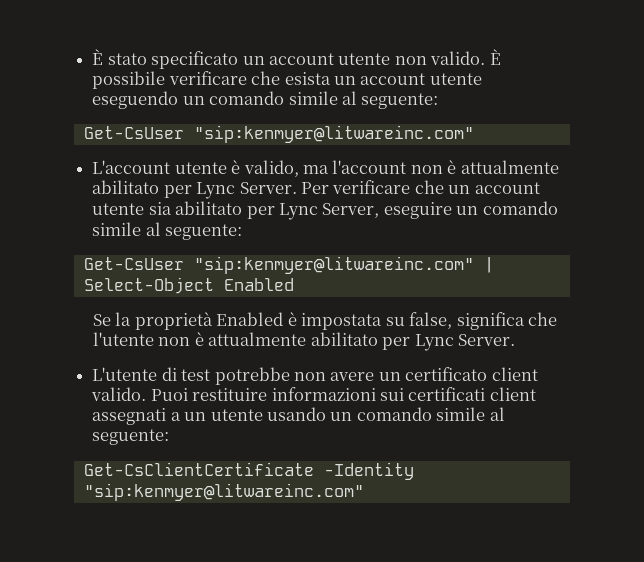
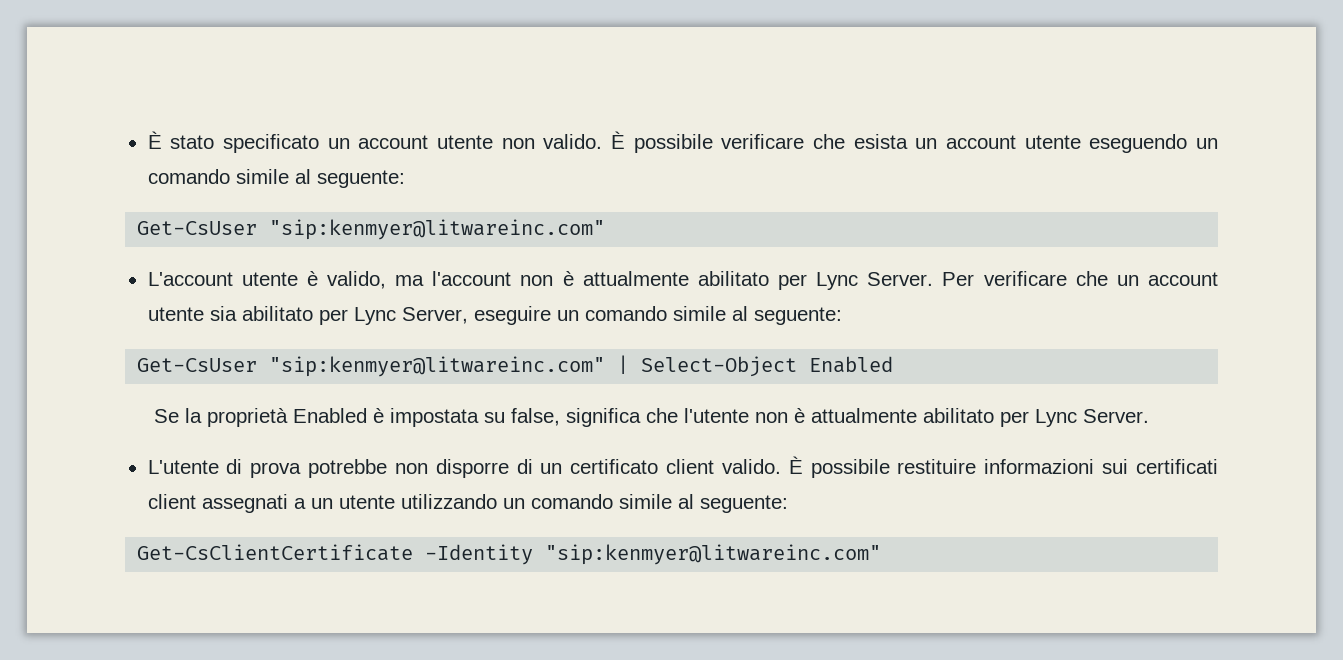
- L'utente di test potrebbe non avere un certificato client valido.
+ L'utente di prova potrebbe non disporre di un certificato client valido.
- Puoi restituire informazioni sui certificati client assegnati a un utente usando un comando simile al seguente:
+ È possibile restituire informazioni sui certificati client assegnati a un utente utilizzando un comando simile al seguente:

